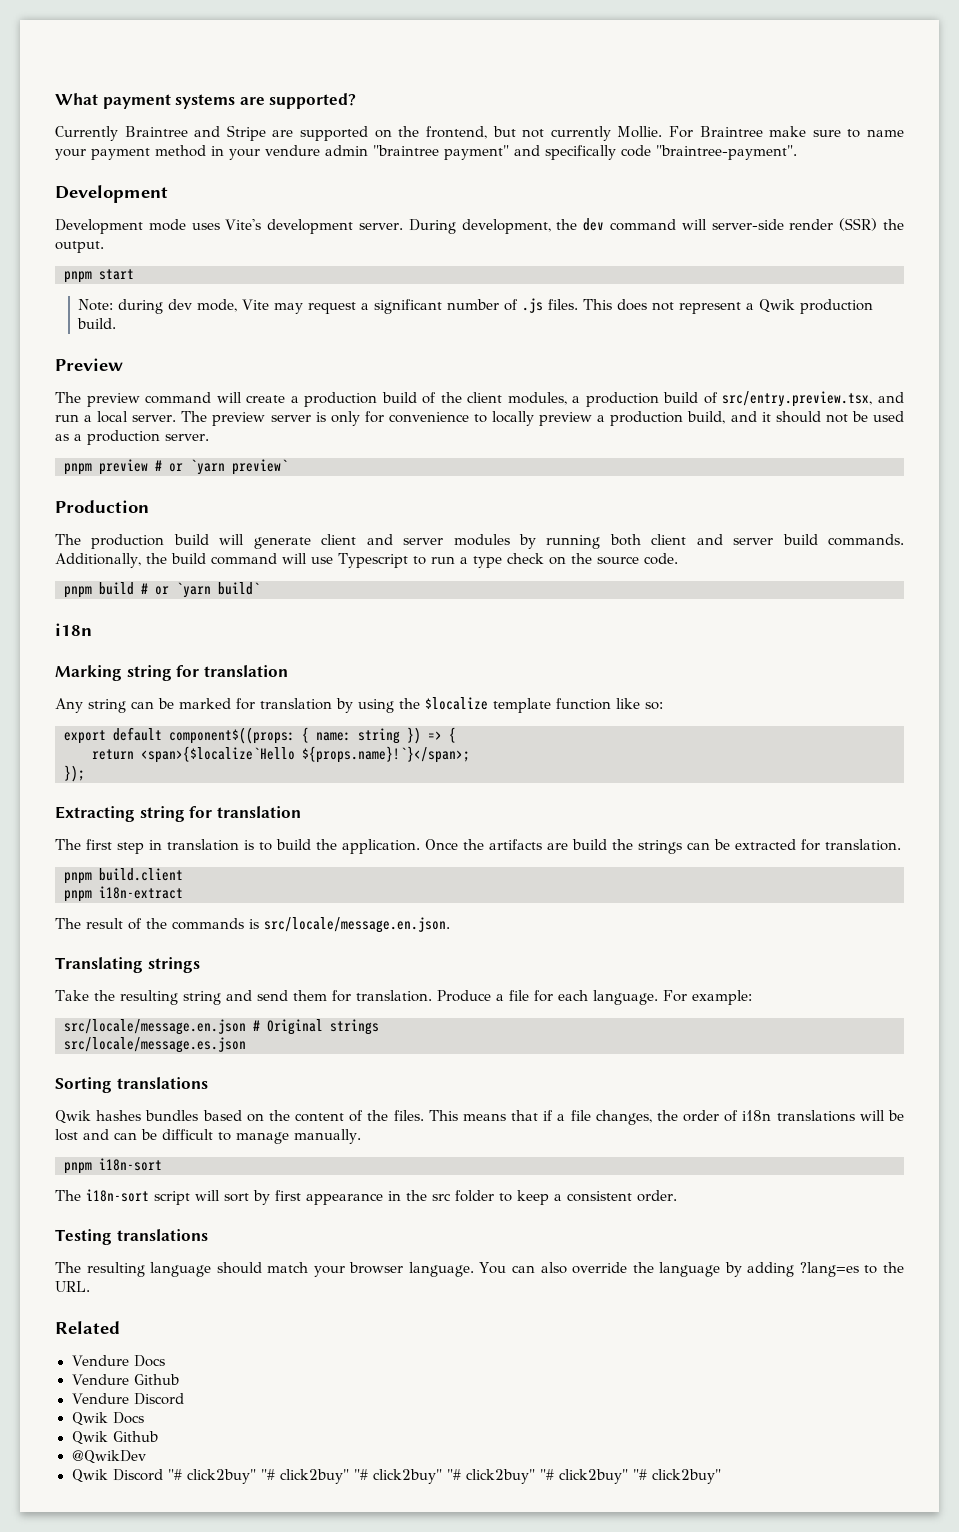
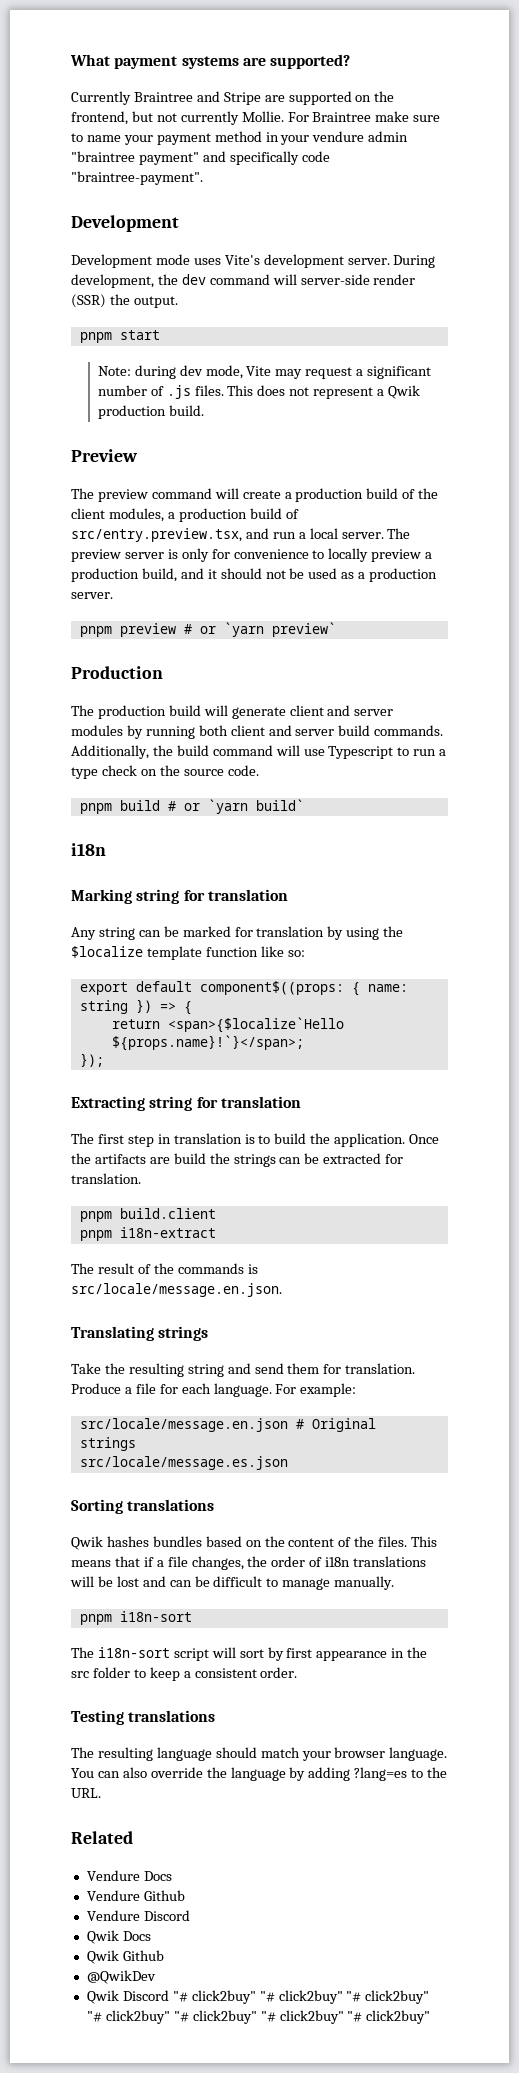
- Qwik Discord "# click2buy" "# click2buy" "# click2buy" "# click2buy" "# click2buy" "# click2buy"
+ Qwik Discord "# click2buy" "# click2buy" "# click2buy" "# click2buy" "# click2buy" "# click2buy" "# click2buy"

